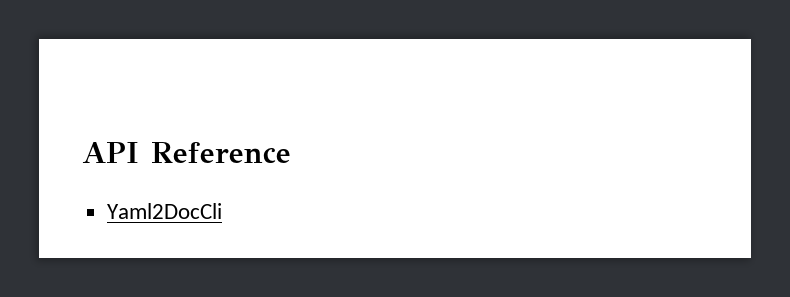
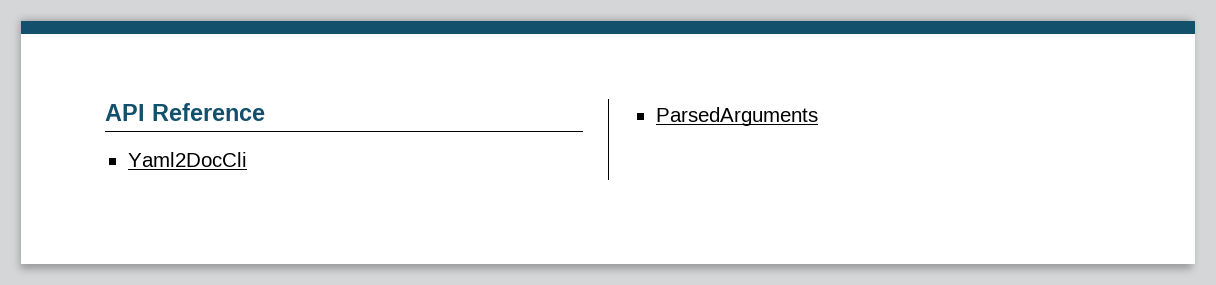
+ ParsedArguments

